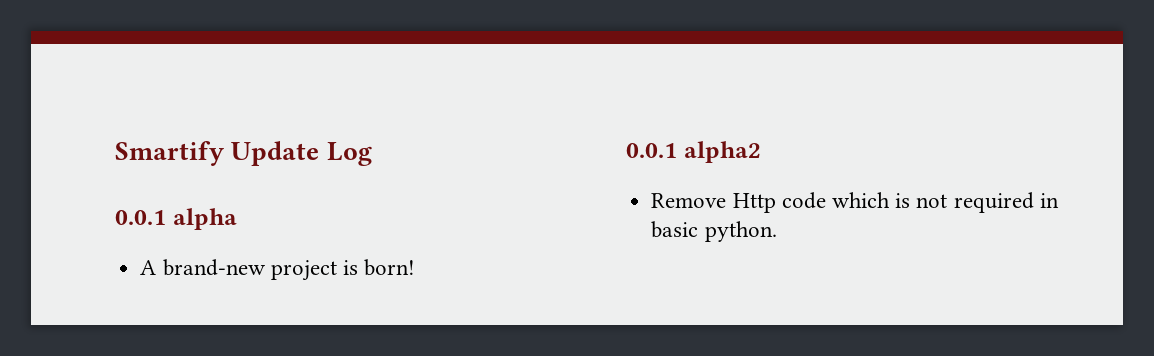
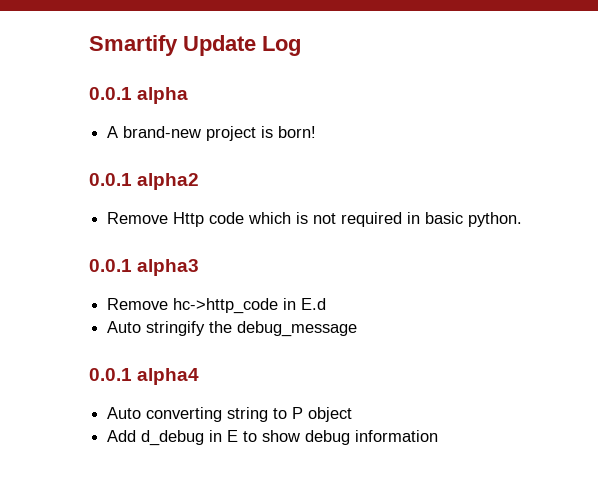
+ 0.0.1 alpha3
+ Remove hc->http_code in E.d
+ Auto stringify the debug_message
+ 0.0.1 alpha4
+ Auto converting string to P object
+ Add d_debug in E to show debug information

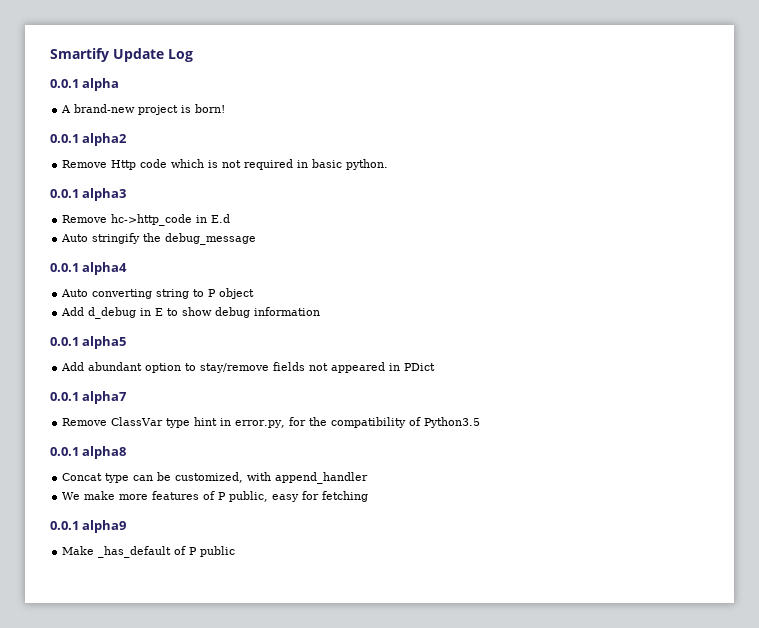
+ 0.0.1 alpha5
+ Add abundant option to stay/remove fields not appeared in PDict
+ 0.0.1 alpha7
+ Remove ClassVar type hint in error.py, for the compatibility of Python3.5
+ 0.0.1 alpha8
+ Concat type can be customized, with append_handler
+ We make more features of P public, easy for fetching
+ 0.0.1 alpha9
+ Make _has_default of P public

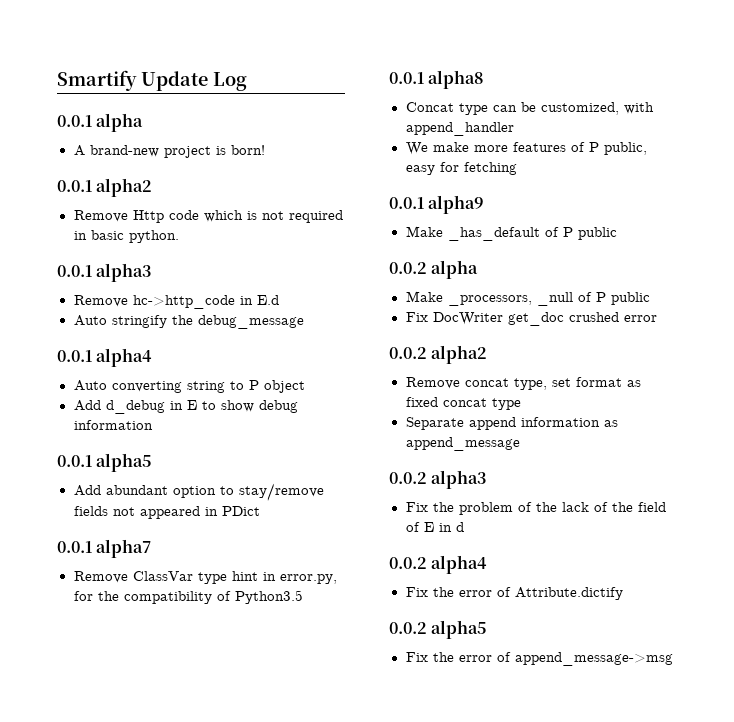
+ 0.0.2 alpha
+ Make _processors, _null of P public
+ Fix DocWriter get_doc crushed error
+ 0.0.2 alpha2
+ Remove concat type, set format as fixed concat type
+ Separate append information as append_message
+ 0.0.2 alpha3
+ Fix the problem of the lack of the field of E in d
+ 0.0.2 alpha4
+ Fix the error of Attribute.dictify
+ 0.0.2 alpha5
+ Fix the error of append_message->msg

